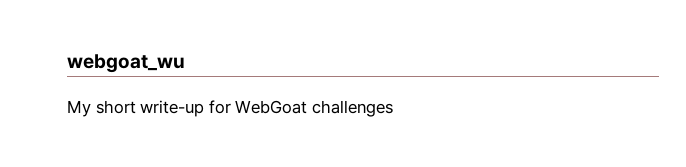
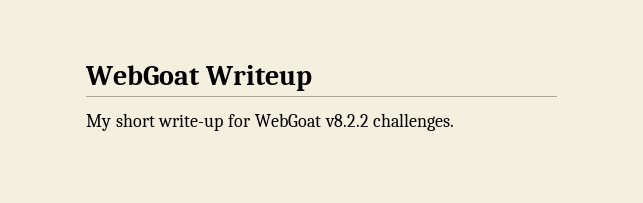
- webgoat_wu
+ WebGoat Writeup
- My short write-up for WebGoat challenges
+ My short write-up for WebGoat v8.2.2 challenges.

